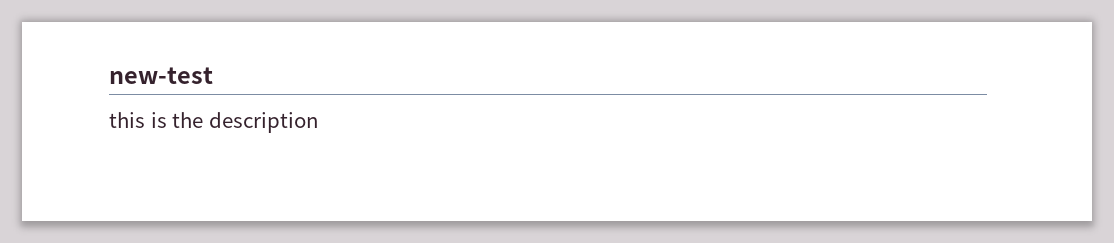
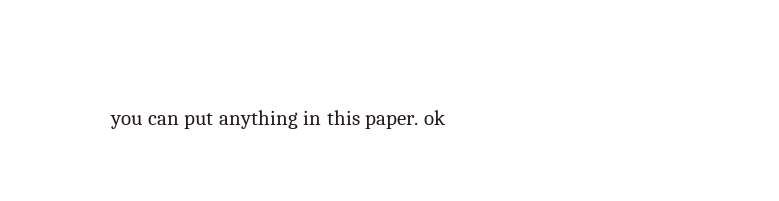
- new-test
- this is the description
+ you can put anything in this paper. ok

